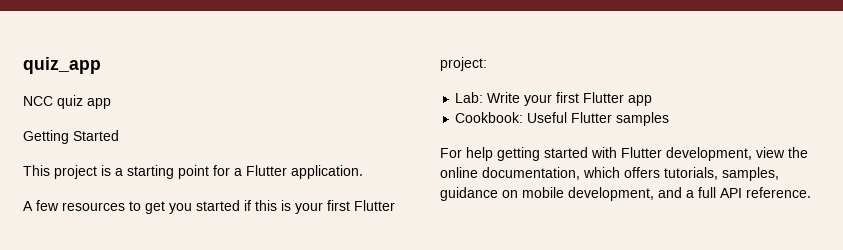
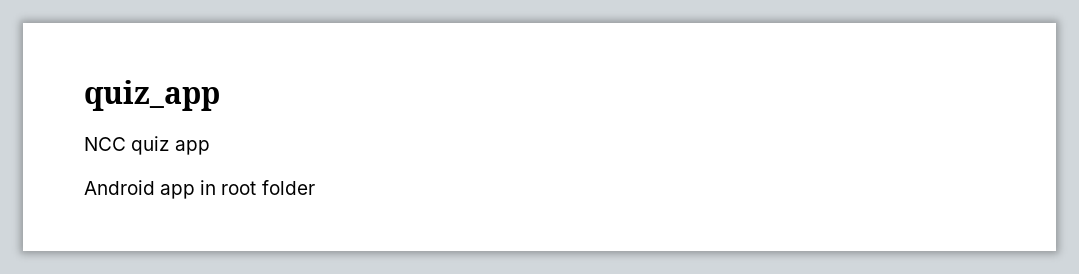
- Getting Started
- This project is a starting point for a Flutter application.
- A few resources to get you started if this is your first Flutter project:
- Lab: Write your first Flutter app
- Cookbook: Useful Flutter samples
- For help getting started with Flutter development, view the online documentation, which offers tutorials, samples, guidance on mobile development, and a full API reference.
+ Android app in root folder

